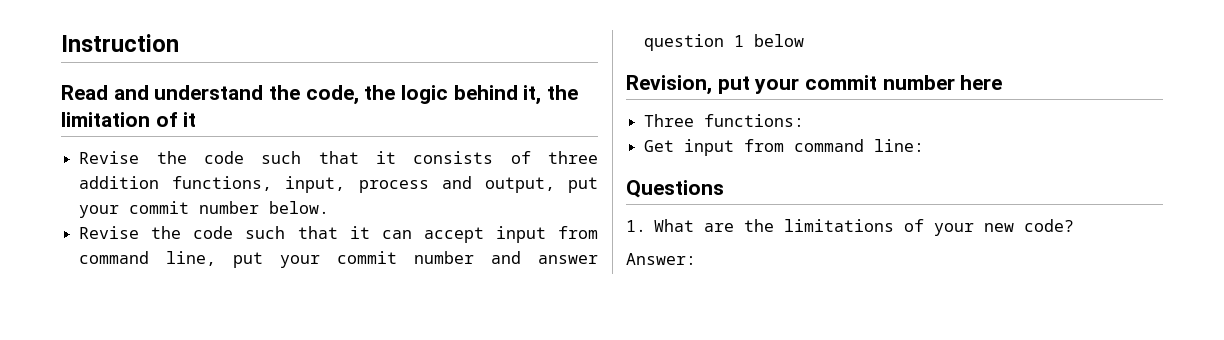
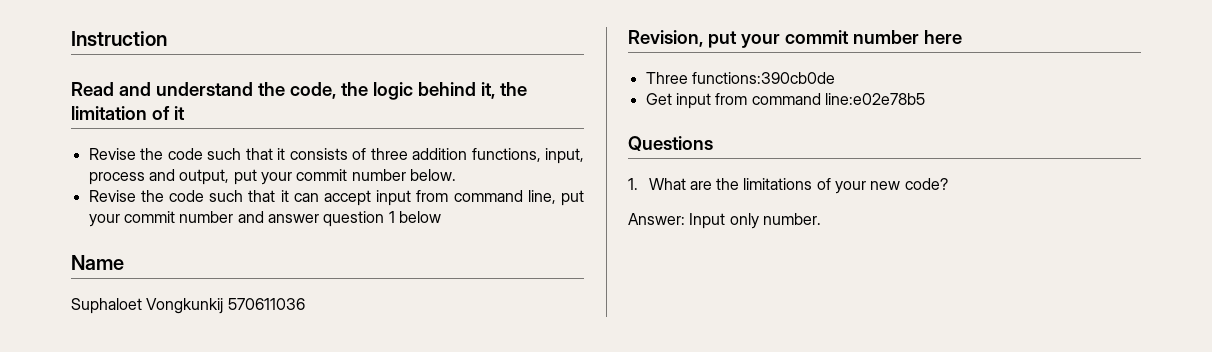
+ Name
+ Suphaloet Vongkunkij 570611036
- Three functions:
+ Three functions:390cb0de
- Get input from command line:
+ Get input from command line:e02e78b5
- Answer:
+ Answer: Input only number.

